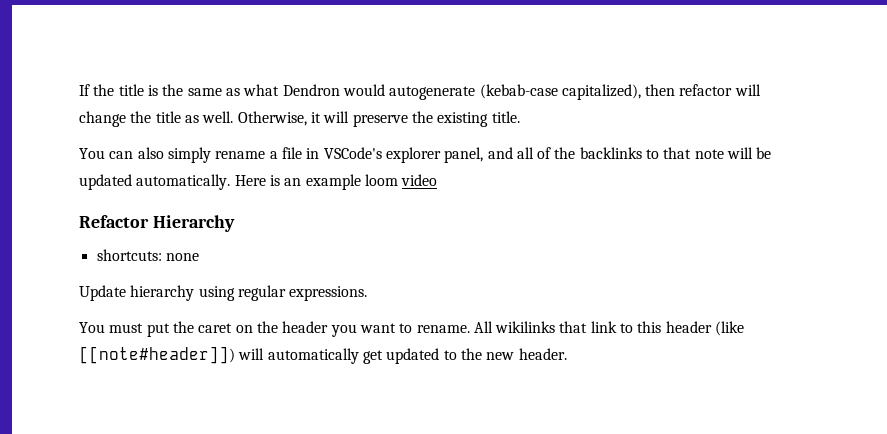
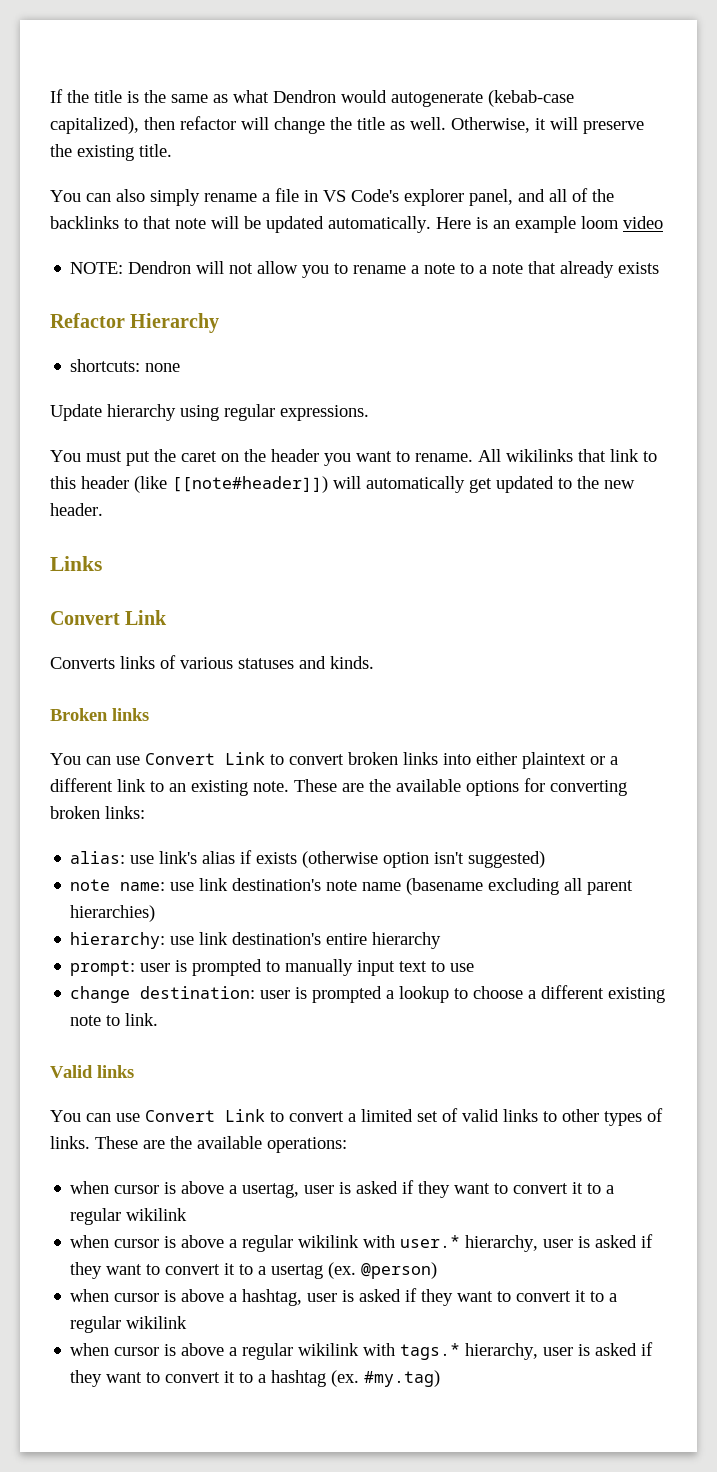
- You can also simply rename a file in VSCode's explorer panel, and all of the backlinks to that note will be updated automatically.
+ You can also simply rename a file in VS Code's explorer panel, and all of the backlinks to that note will be updated automatically.
+ NOTE: Dendron will not allow you to rename a note to a note that already exists
+ Links
+ Convert Link
+ Converts links of various statuses and kinds.
+ Broken links
+ You can use Convert Link to convert broken links into either plaintext or a different link to an existing note. These are the available options for converting broken links:
+ alias: use link's alias if exists (otherwise option isn't suggested)
+ note name: use link destination's note name (basename excluding all parent hierarchies)
+ hierarchy: use link destination's entire hierarchy
+ prompt: user is prompted to manually input text to use
+ change destination: user is prompted a lookup to choose a different existing note to link.
+ Valid links
+ You can use Convert Link to convert a limited set of valid links to other types of links. These are the available operations:
+ when cursor is above a usertag, user is asked if they want to convert it to a regular wikilink
+ when cursor is above a regular wikilink with user.* hierarchy, user is asked if they want to convert it to a usertag (ex. @person)
+ when cursor is above a hashtag, user is asked if they want to convert it to a regular wikilink
+ when cursor is above a regular wikilink with tags.* hierarchy, user is asked if they want to convert it to a hashtag (ex. #my.tag)

